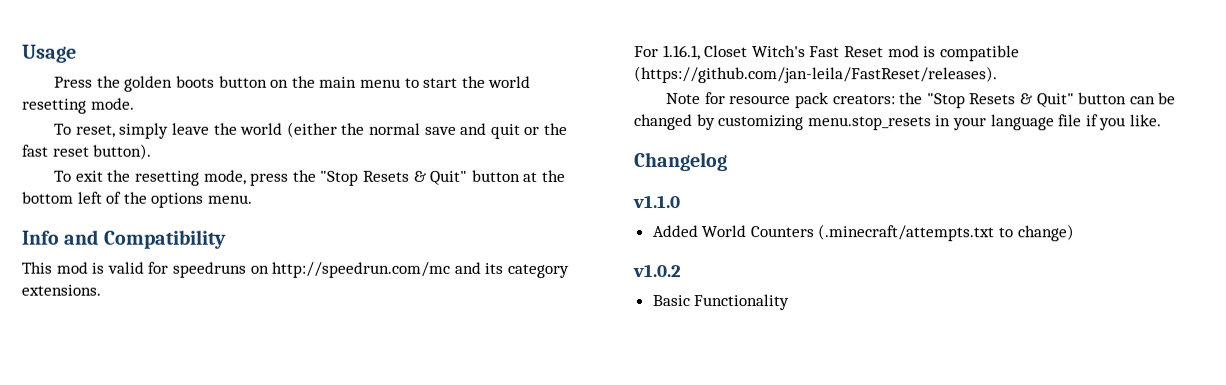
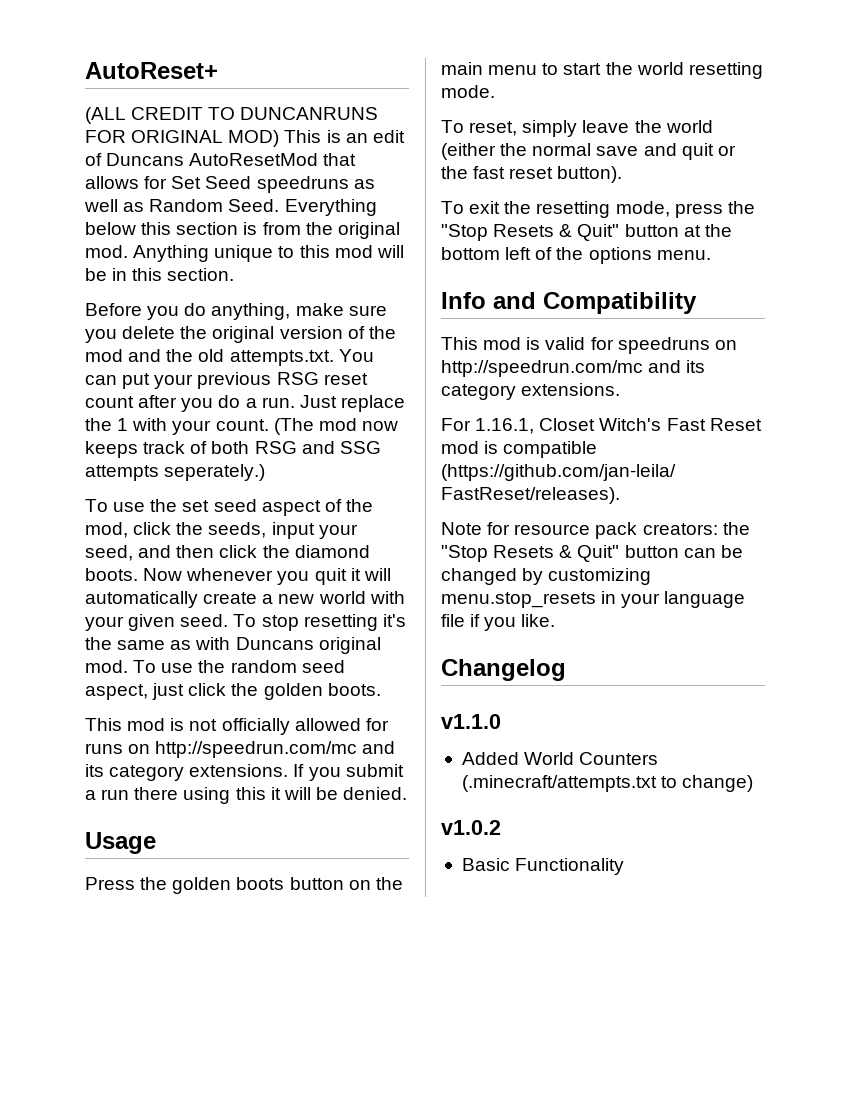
+ AutoReset+
+ (ALL CREDIT TO DUNCANRUNS FOR ORIGINAL MOD) This is an edit of Duncans AutoResetMod that allows for Set Seed speedruns as well as Random Seed. Everything below this section is from the original mod. Anything unique to this mod will be in this section.
+ Before you do anything, make sure you delete the original version of the mod and the old attempts.txt. You can put your previous RSG reset count after you do a run. Just replace the 1 with your count. (The mod now keeps track of both RSG and SSG attempts seperately.)
+ To use the set seed aspect of the mod, click the seeds, input your seed, and then click the diamond boots. Now whenever you quit it will automatically create a new world with your given seed. To stop resetting it's the same as with Duncans original mod. To use the random seed aspect, just click the golden boots.
+ This mod is not officially allowed for runs on http://speedrun.com/mc and its category extensions. If you submit a run there using this it will be denied.

